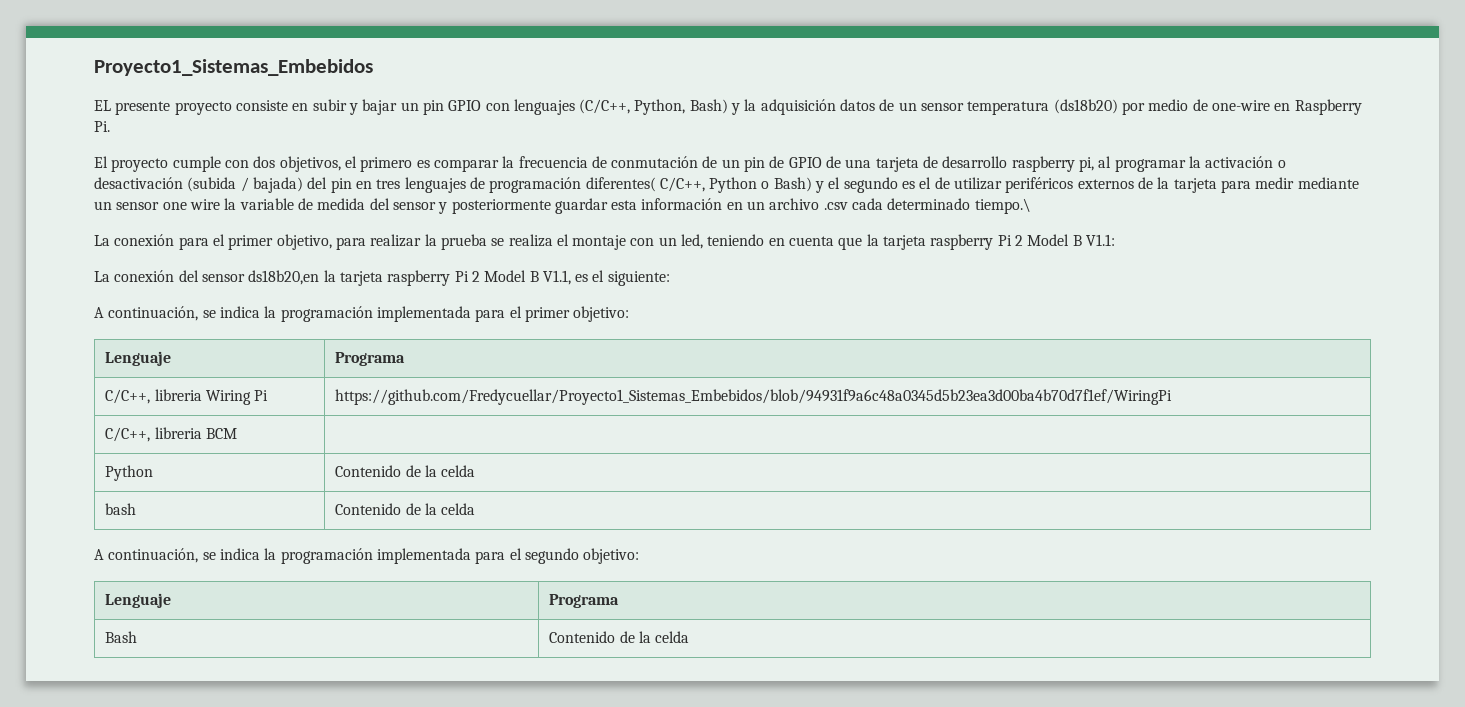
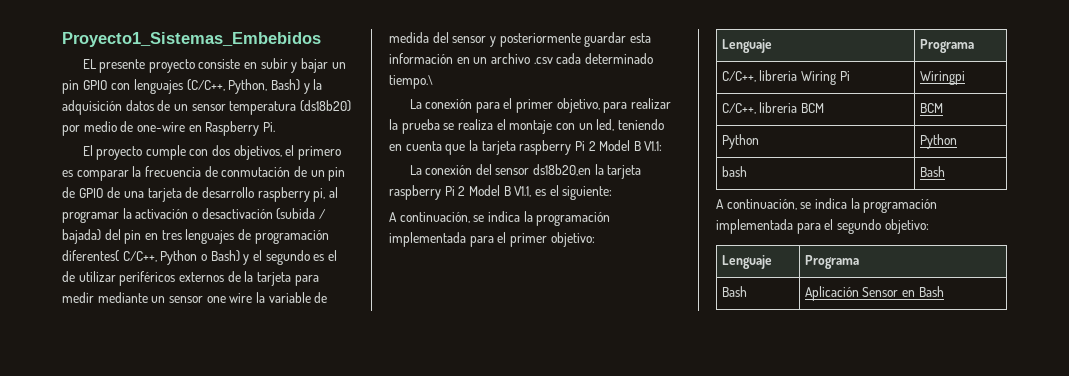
- C/C++, libreria Wiring Pi | https://github.com/Fredycuellar/Proyecto1_Sistemas_Embebidos/blob/94931f9a6c48a0345d5b23ea3d00ba4b70d7f1ef/WiringPi
+ C/C++, libreria Wiring Pi | Wiringpi
- C/C++, libreria BCM |
+ C/C++, libreria BCM | BCM
- Python | Contenido de la celda
- bash | Contenido de la celda
+ Python | Python
+ bash | Bash
- Bash | Contenido de la celda
+ Bash | Aplicación Sensor en Bash

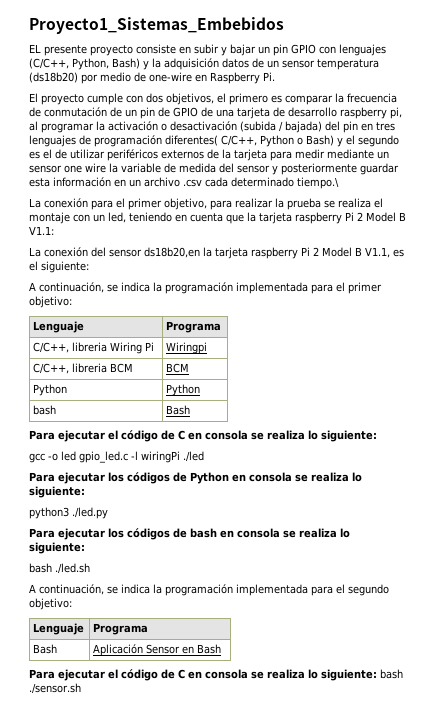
  bash | Bash
+ Para ejecutar el código de C en consola se realiza lo siguiente:
+ gcc -o led gpio_led.c -l wiringPi ./led
+ Para ejecutar los códigos de Python en consola se realiza lo siguiente:
+ python3 ./led.py
+ Para ejecutar los códigos de bash en consola se realiza lo siguiente:
+ bash ./led.sh
+ Para ejecutar el código de C en consola se realiza lo siguiente: bash ./sensor.sh

